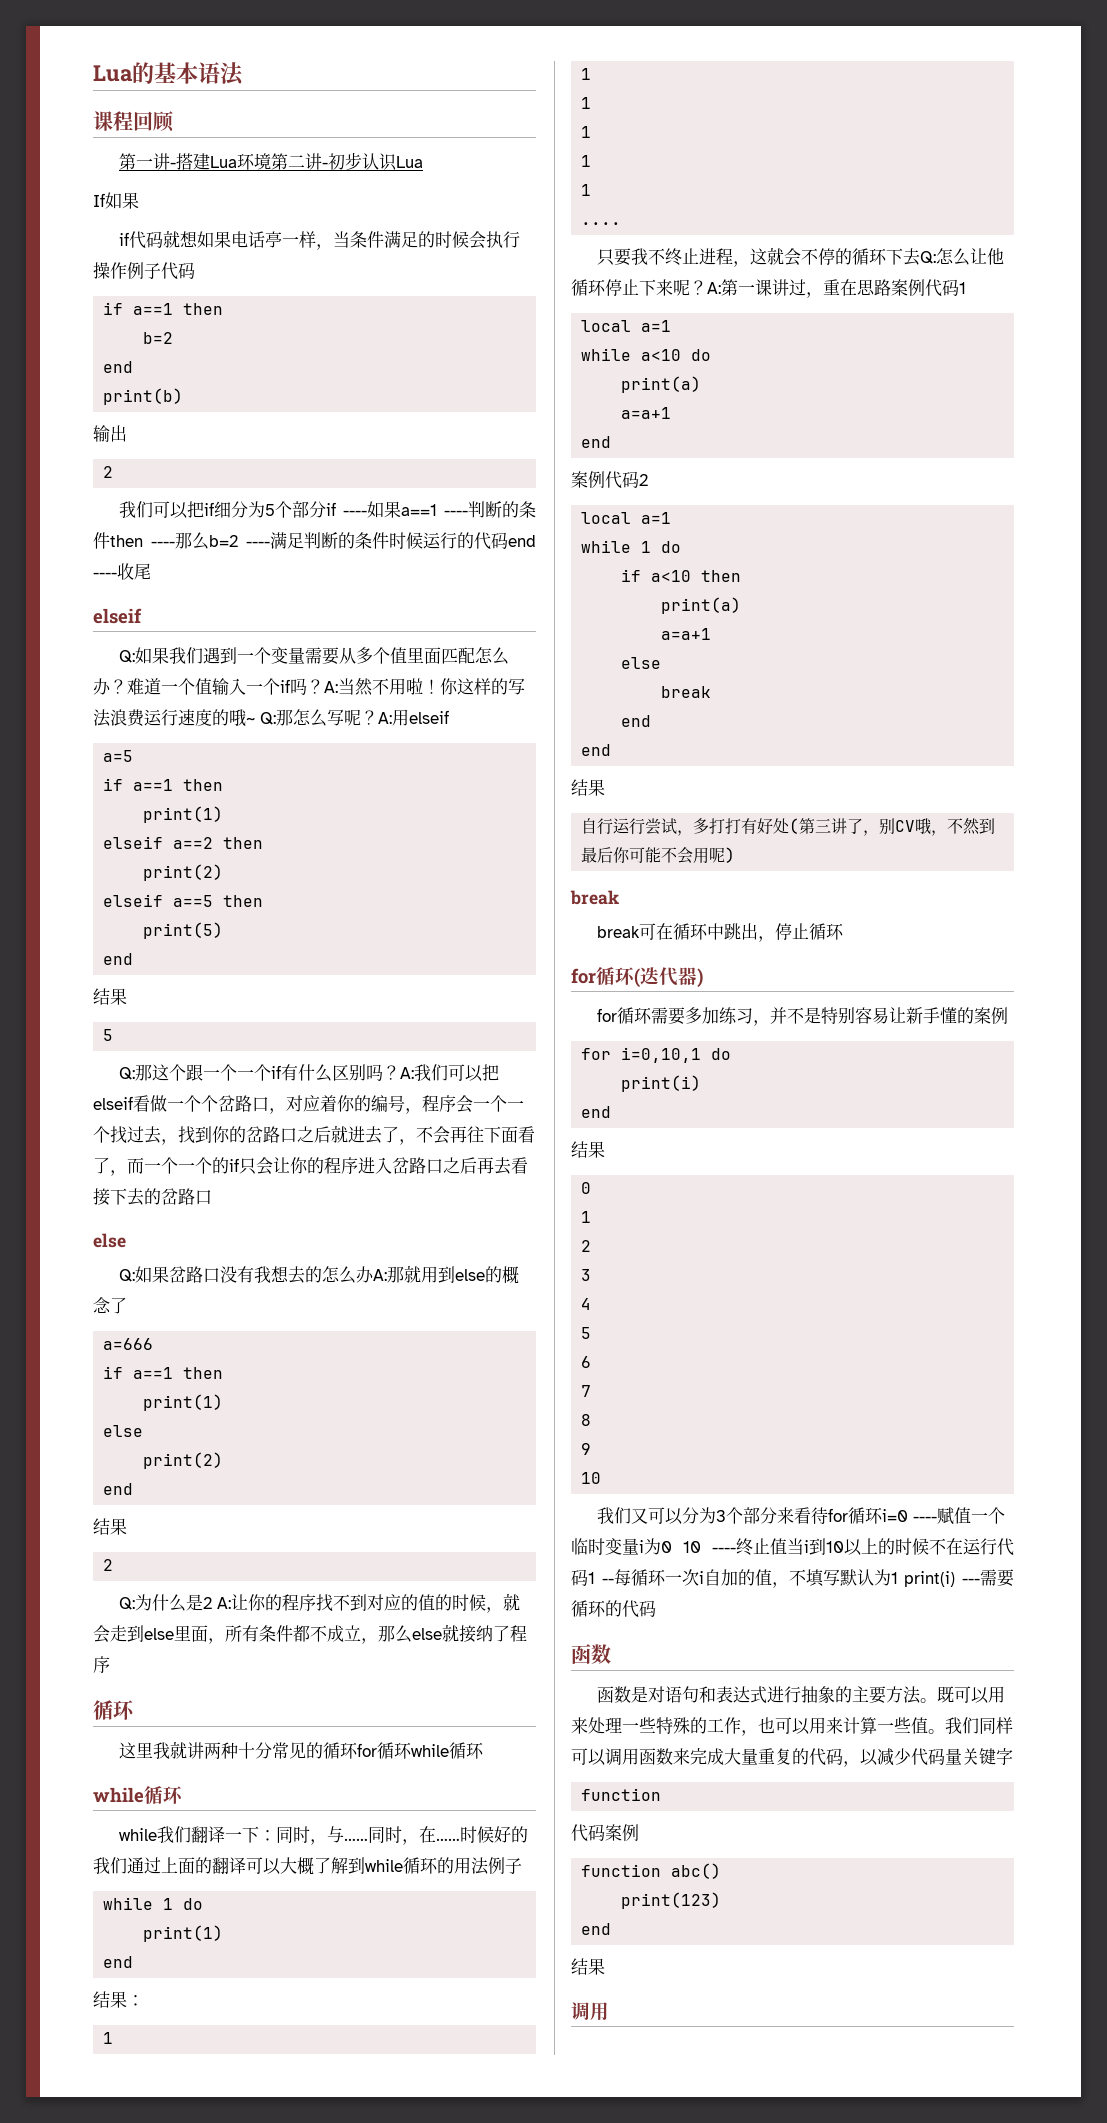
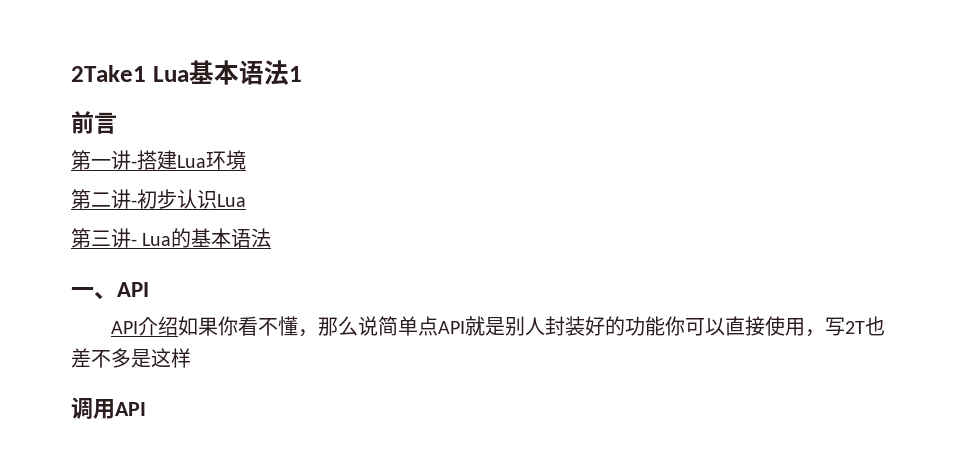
- Lua的基本语法
- 课程回顾
+ 2Take1 Lua基本语法1
+ 前言
- 第一讲-搭建Lua环境第二讲-初步认识Lua
+ 第一讲-搭建Lua环境
+ 第二讲-初步认识Lua
- If如果
- if代码就想如果电话亭一样，当条件满足的时候会执行操作例子代码
- if a==1 then
- b=2
- end
- print(b)
- 输出
- 2
- 我们可以把if细分为5个部分if ----如果a==1 ----判断的条件then ----那么b=2 ----满足判断的条件时候运行的代码end ----收尾
- elseif
- Q:如果我们遇到一个变量需要从多个值里面匹配怎么办？难道一个值输入一个if吗？A:当然不用啦！你这样的写法浪费运行速度的哦~ Q:那怎么写呢？A:用elseif
- a=5
- if a==1 then
- print(1)
- elseif a==2 then
- print(2)
- elseif a==5 then
- print(5)
- end
- 结果
- 5
- Q:那这个跟一个一个if有什么区别吗？A:我们可以把elseif看做一个个岔路口，对应着你的编号，程序会一个一个找过去，找到你的岔路口之后就进去了，不会再往下面看了，而一个一个的if只会让你的程序进入岔路口之后再去看接下去的岔路口
- else
- Q:如果岔路口没有我想去的怎么办A:那就用到else的概念了
- a=666
- if a==1 then
- print(1)
- else
- print(2)
- end
- 结果
- 2
- Q:为什么是2 A:让你的程序找不到对应的值的时候，就会走到else里面，所有条件都不成立，那么else就接纳了程序
- 循环
- 这里我就讲两种十分常见的循环for循环while循环
- while循环
- while我们翻译一下：同时，与……同时，在……时候好的我们通过上面的翻译可以大概了解到while循环的用法例子
- while 1 do
- print(1)
- end
- 结果：
- 1
- 1
- 1
- 1
- 1
- 1
- ....
- 只要我不终止进程，这就会不停的循环下去Q:怎么让他循环停止下来呢？A:第一课讲过，重在思路案例代码1
- local a=1
- while a<10 do
- print(a)
- a=a+1
- end
- 案例代码2
- local a=1
- while 1 do
- if a<10 then
- print(a)
- a=a+1
- else
- break
- end
- end
- 结果
- 自行运行尝试，多打打有好处(第三讲了，别CV哦，不然到最后你可能不会用呢)
- break
- break可在循环中跳出，停止循环
- for循环(迭代器)
- for循环需要多加练习，并不是特别容易让新手懂的案例
- for i=0,10,1 do
- print(i)
- end
- 结果
- 0
- 1
- 2
- 3
- 4
- 5
- 6
- 7
- 8
- 9
- 10
- 我们又可以分为3个部分来看待for循环i=0 ----赋值一个临时变量i为0 10 ----终止值当i到10以上的时候不在运行代码1 --每循环一次i自加的值，不填写默认为1 print(i) ---需要循环的代码
- 函数
- 函数是对语句和表达式进行抽象的主要方法。既可以用来处理一些特殊的工作，也可以用来计算一些值。我们同样可以调用函数来完成大量重复的代码，以减少代码量关键字
- function
- 代码案例
- function abc()
- print(123)
- end
- 结果
- 调用
+ 第三讲- Lua的基本语法
+ 一、API
+ API介绍如果你看不懂，那么说简单点API就是别人封装好的功能你可以直接使用，写2T也差不多是这样
+ 调用API

